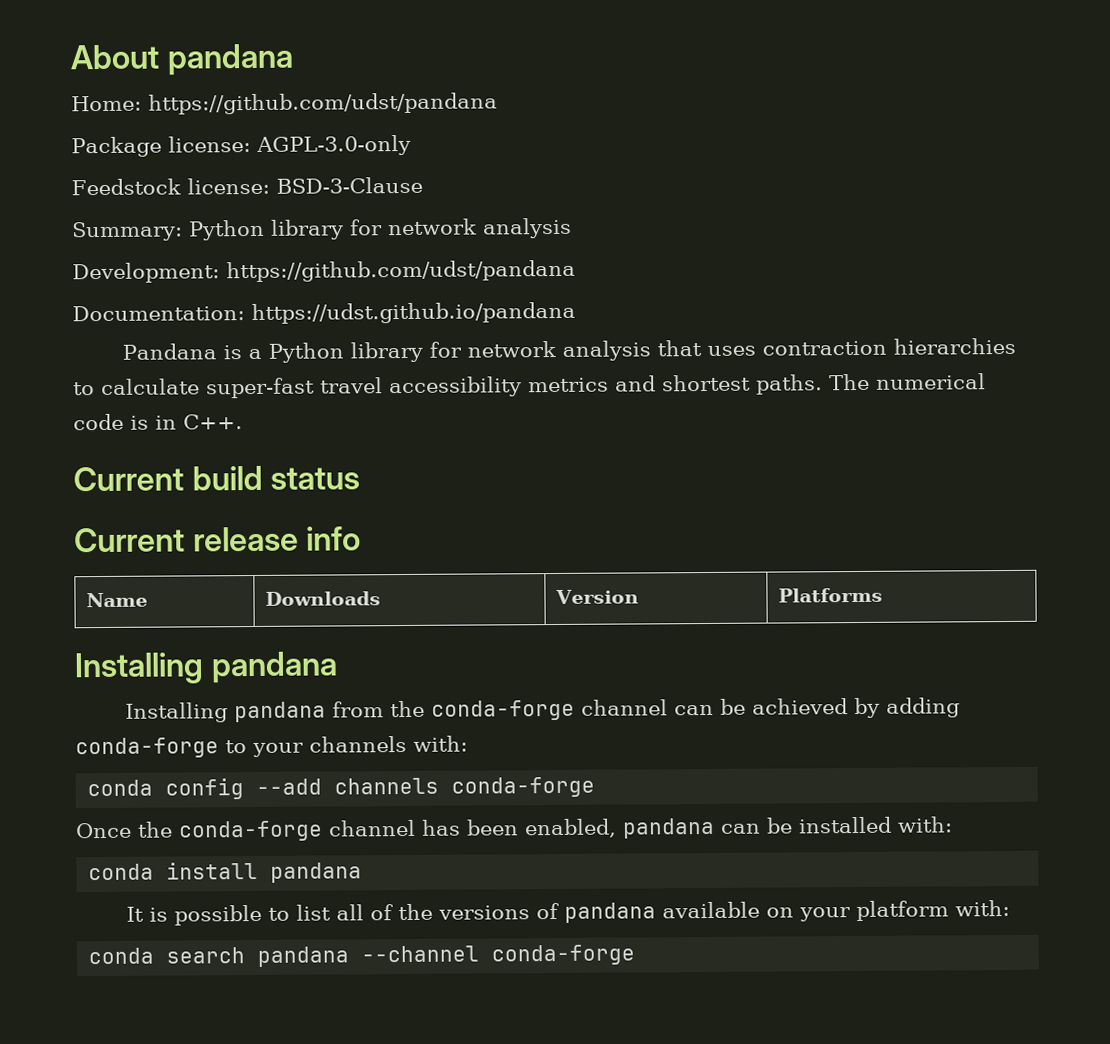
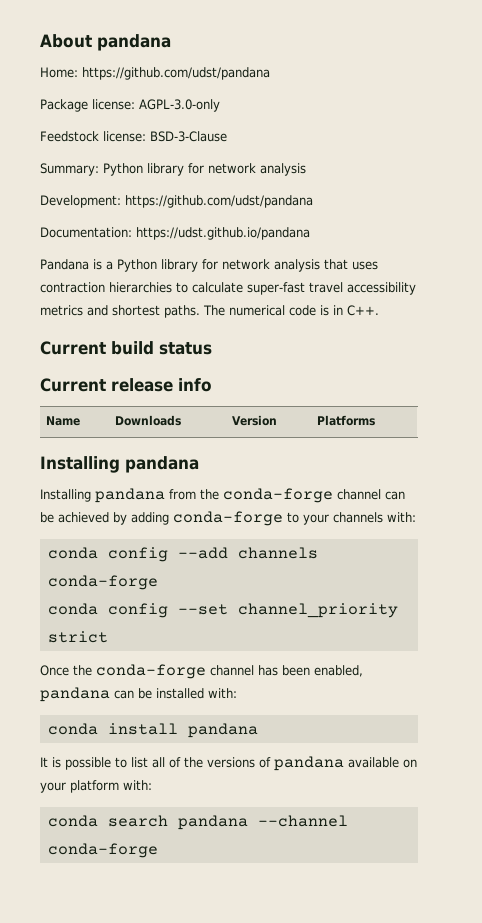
+ conda config --set channel_priority strict

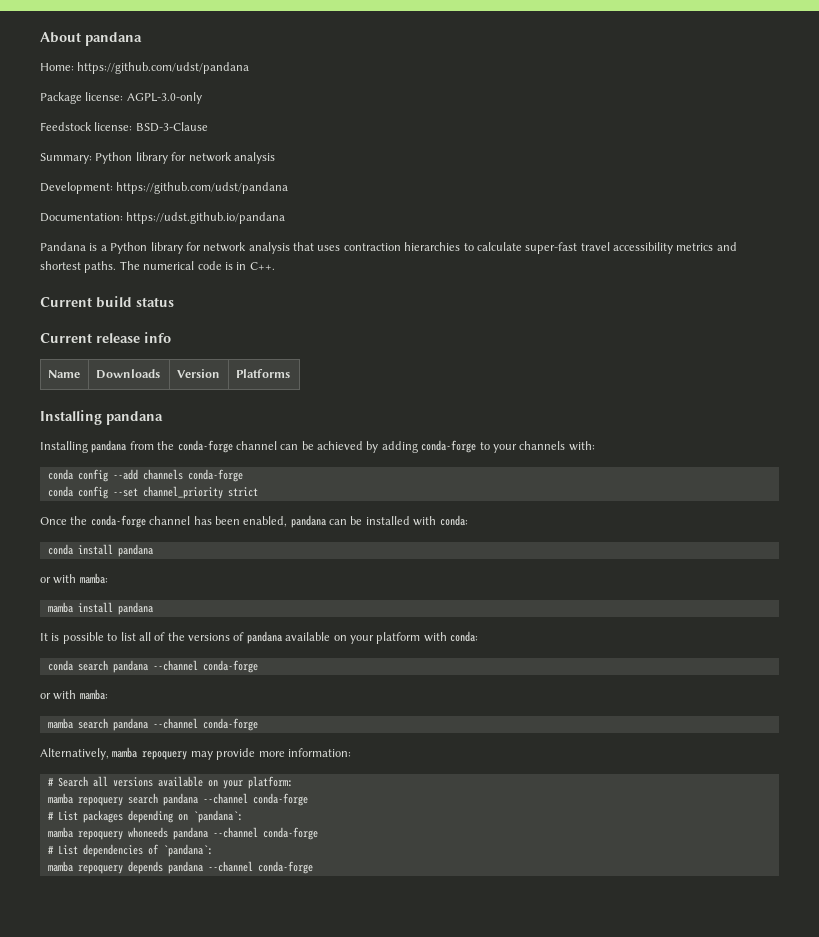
- Once the conda-forge channel has been enabled, pandana can be installed with:
+ Once the conda-forge channel has been enabled, pandana can be installed with conda:
  conda install pandana
+ or with mamba:
+ mamba install pandana
- It is possible to list all of the versions of pandana available on your platform with:
+ It is possible to list all of the versions of pandana available on your platform with conda:
  conda search pandana --channel conda-forge
+ or with mamba:
+ mamba search pandana --channel conda-forge
+ Alternatively, mamba repoquery may provide more information:
+ # Search all versions available on your platform:
+ mamba repoquery search pandana --channel conda-forge
+ # List packages depending on `pandana`:
+ mamba repoquery whoneeds pandana --channel conda-forge
+ # List dependencies of `pandana`:
+ mamba repoquery depends pandana --channel conda-forge

